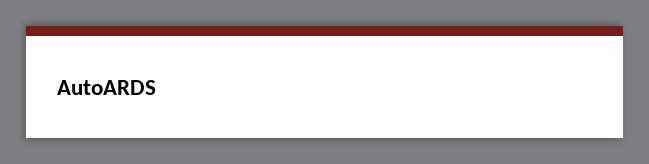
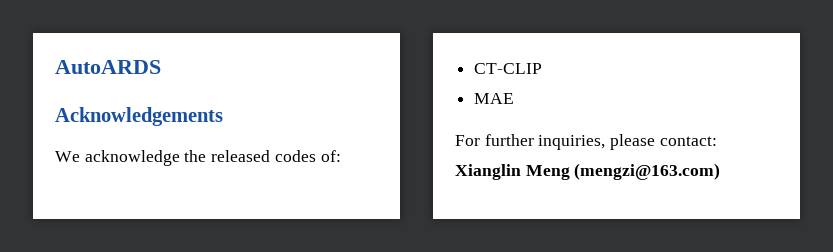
+ Acknowledgements
+ We acknowledge the released codes of:
+ CT-CLIP
+ MAE
+ For further inquiries, please contact: Xianglin Meng (mengzi@163.com)

